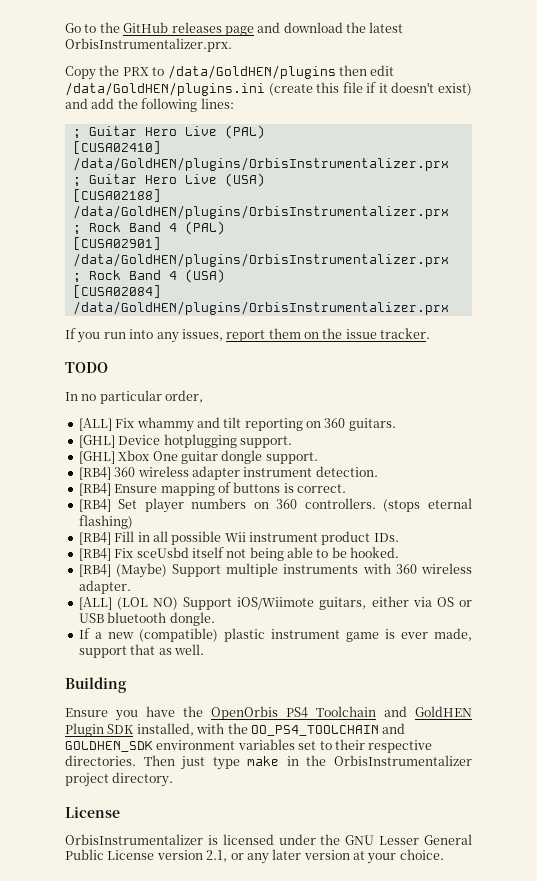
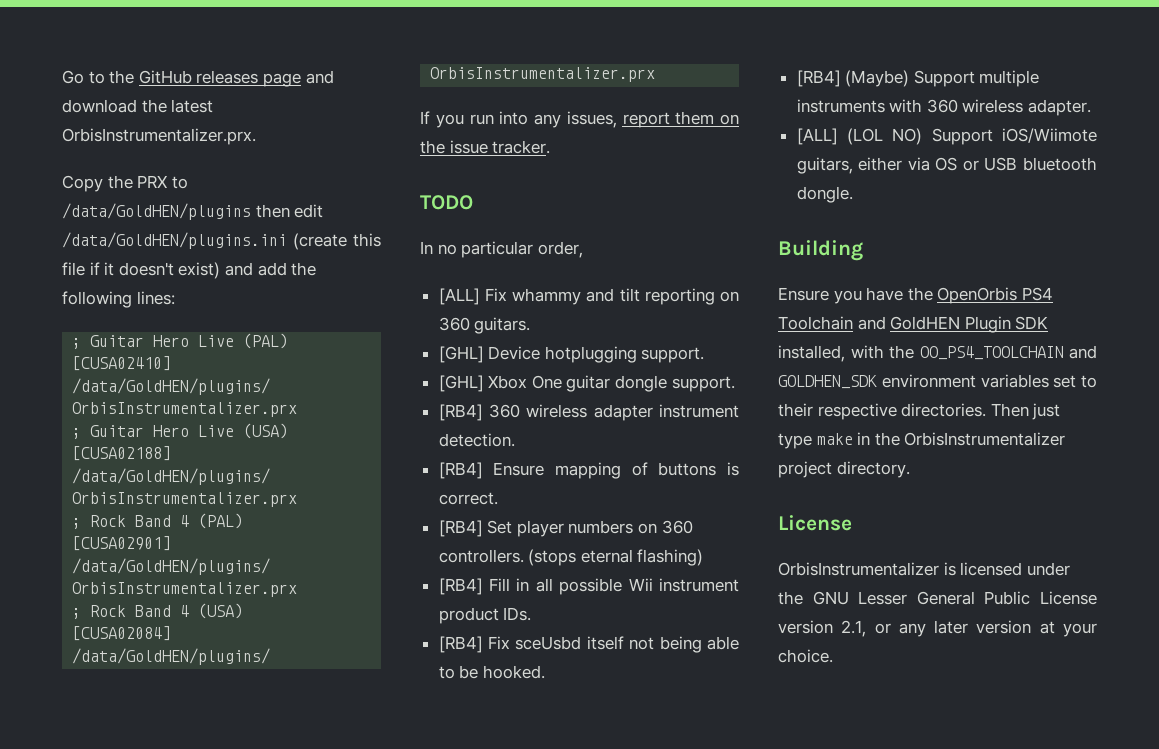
- If a new (compatible) plastic instrument game is ever made, support that as well.

